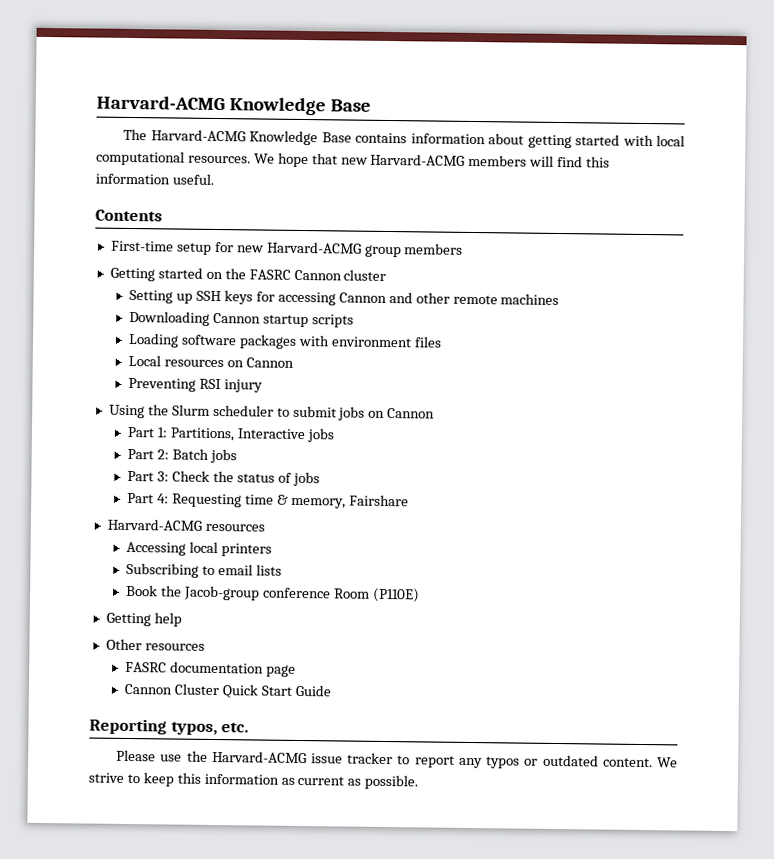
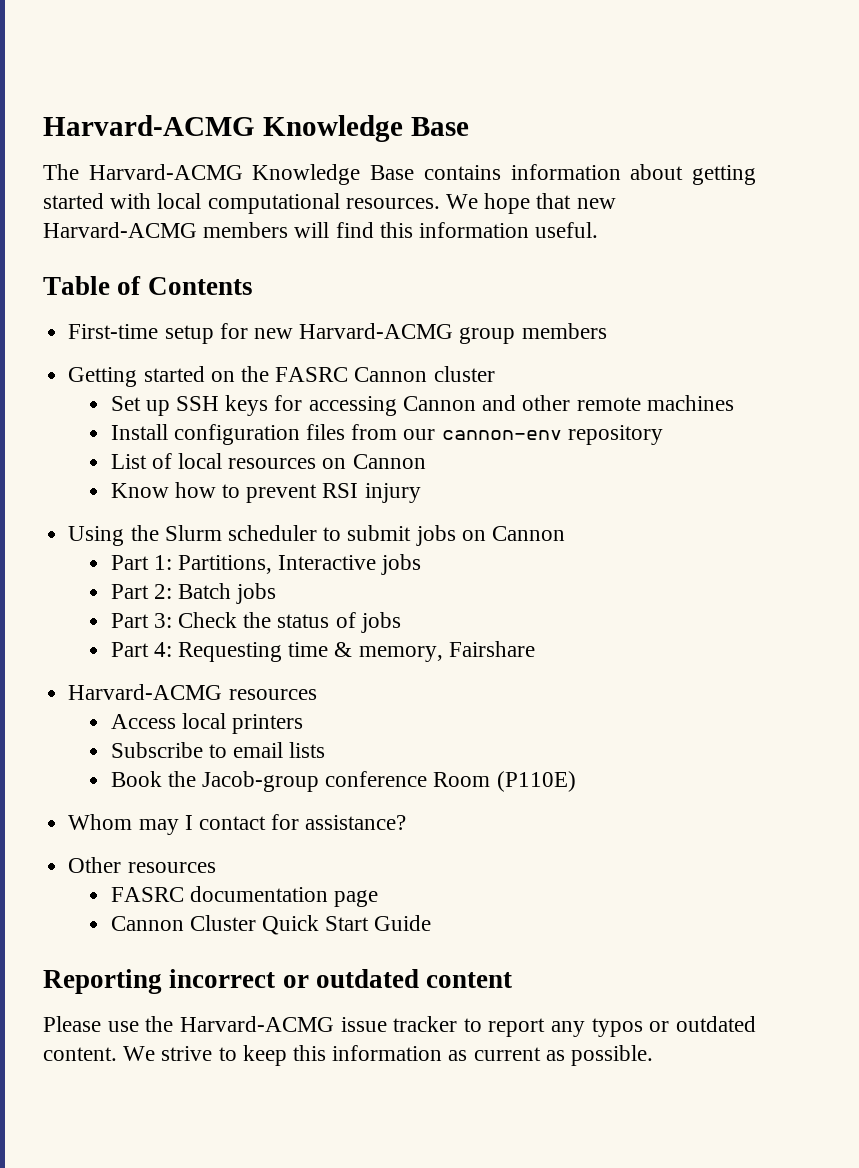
- Contents
+ Table of Contents
- Setting up SSH keys for accessing Cannon and other remote machines
+ Set up SSH keys for accessing Cannon and other remote machines
- Downloading Cannon startup scripts
- Loading software packages with environment files
- Local resources on Cannon
+ Install configuration files from our cannon-env repository
+ List of local resources on Cannon
- Preventing RSI injury
+ Know how to prevent RSI injury
- Accessing local printers
+ Access local printers
- Subscribing to email lists
+ Subscribe to email lists
- Getting help
+ Whom may I contact for assistance?
- Reporting typos, etc.
+ Reporting incorrect or outdated content

